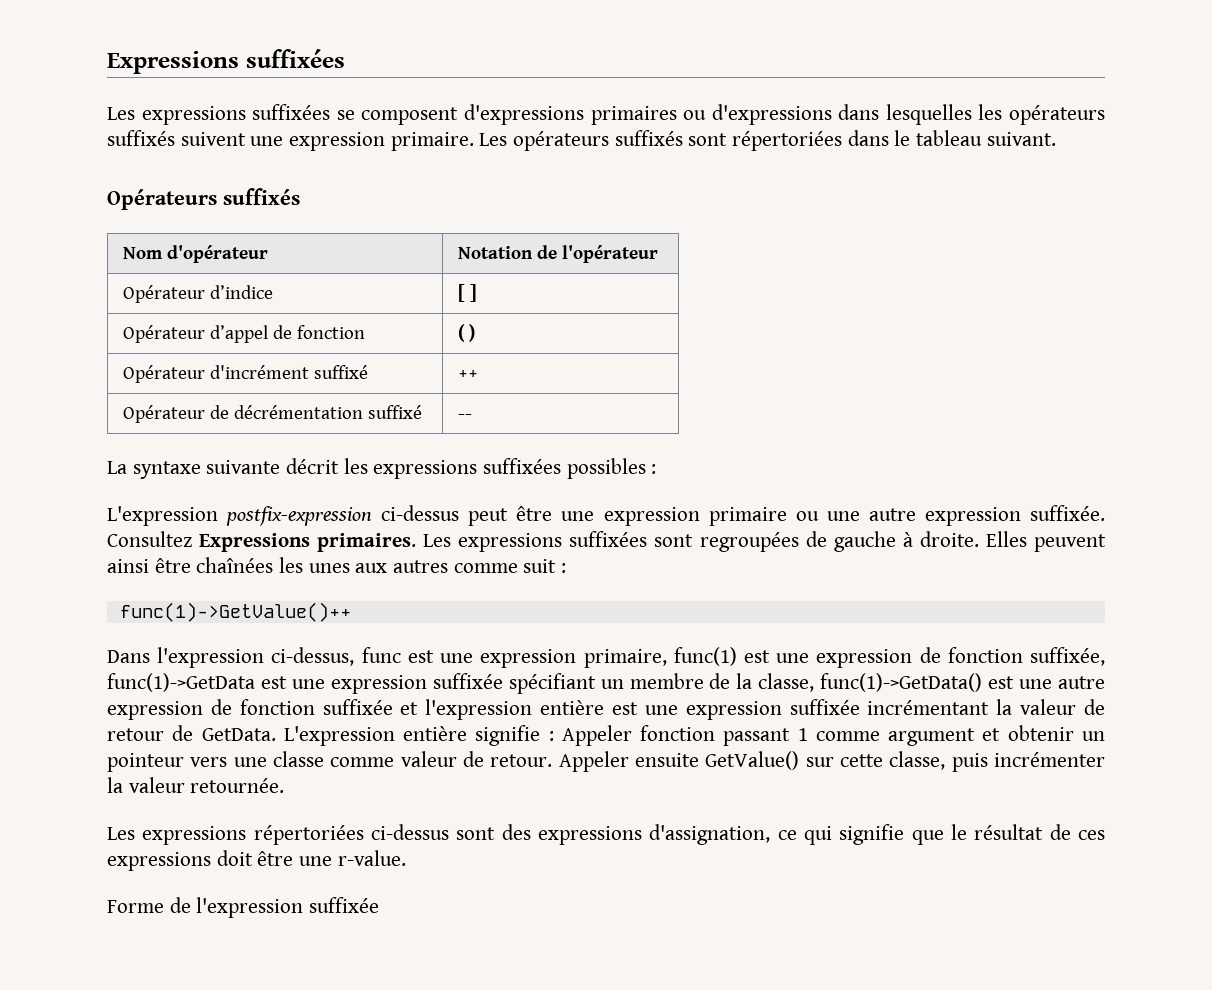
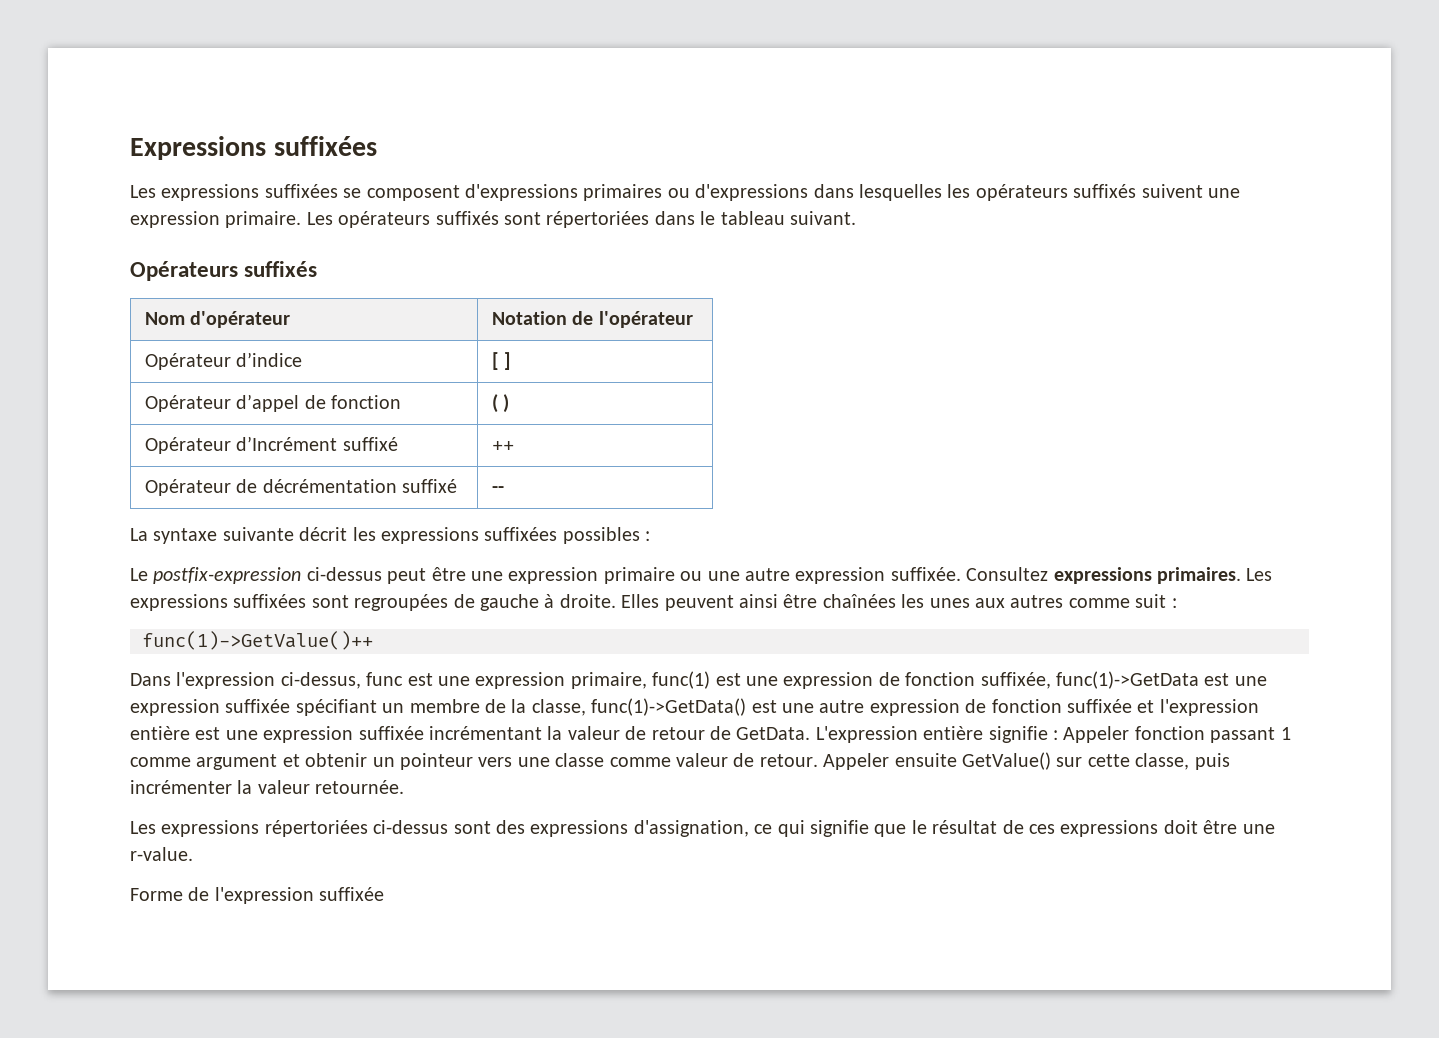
- Opérateur d'incrément suffixé | ++
+ Opérateur d’Incrément suffixé | ++
- L'expression postfix-expression ci-dessus peut être une expression primaire ou une autre expression suffixée.
+ Le postfix-expression ci-dessus peut être une expression primaire ou une autre expression suffixée.
- Consultez Expressions primaires.
+ Consultez expressions primaires.

